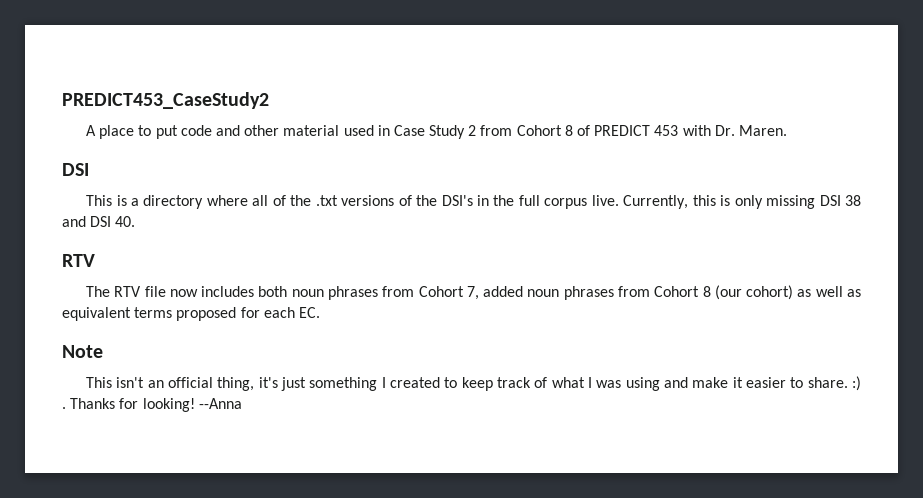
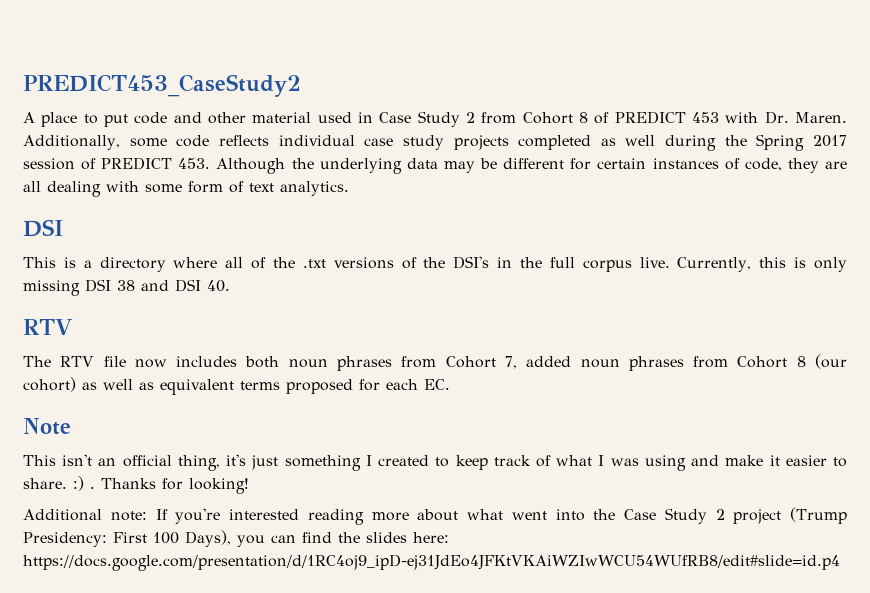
+ Additionally, some code reflects individual case study projects completed as well during the Spring 2017 session of PREDICT 453. Although the underlying data may be different for certain instances of code, they are all dealing with some form of text analytics.
- Thanks for looking! --Anna
+ Thanks for looking!
+ Additional note: If you're interested reading more about what went into the Case Study 2 project (Trump Presidency: First 100 Days), you can find the slides here: https://docs.google.com/presentation/d/1RC4oj9_ipD-ej31JdEo4JFKtVKAiWZIwWCU54WUfRB8/edit#slide=id.p4

